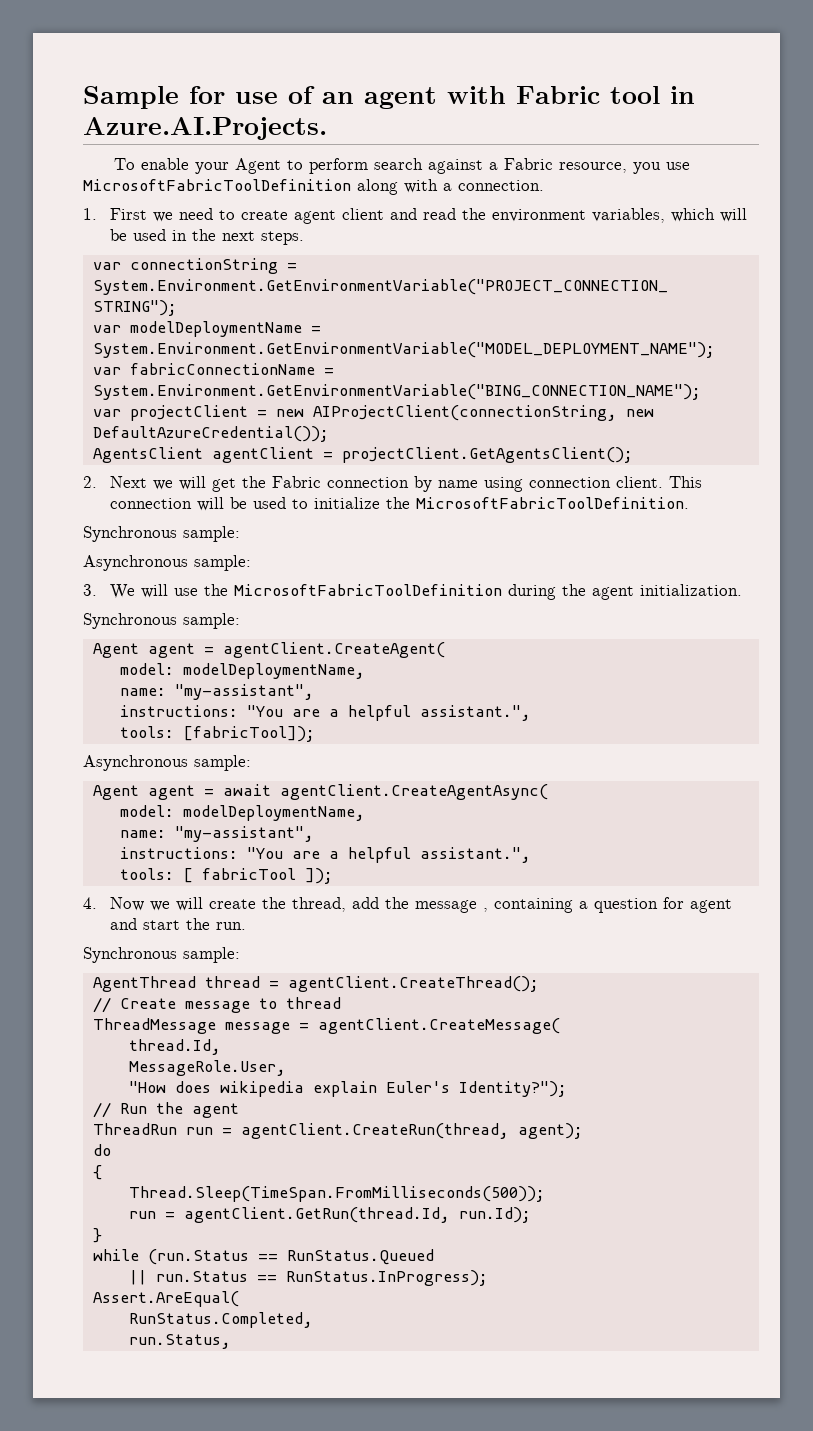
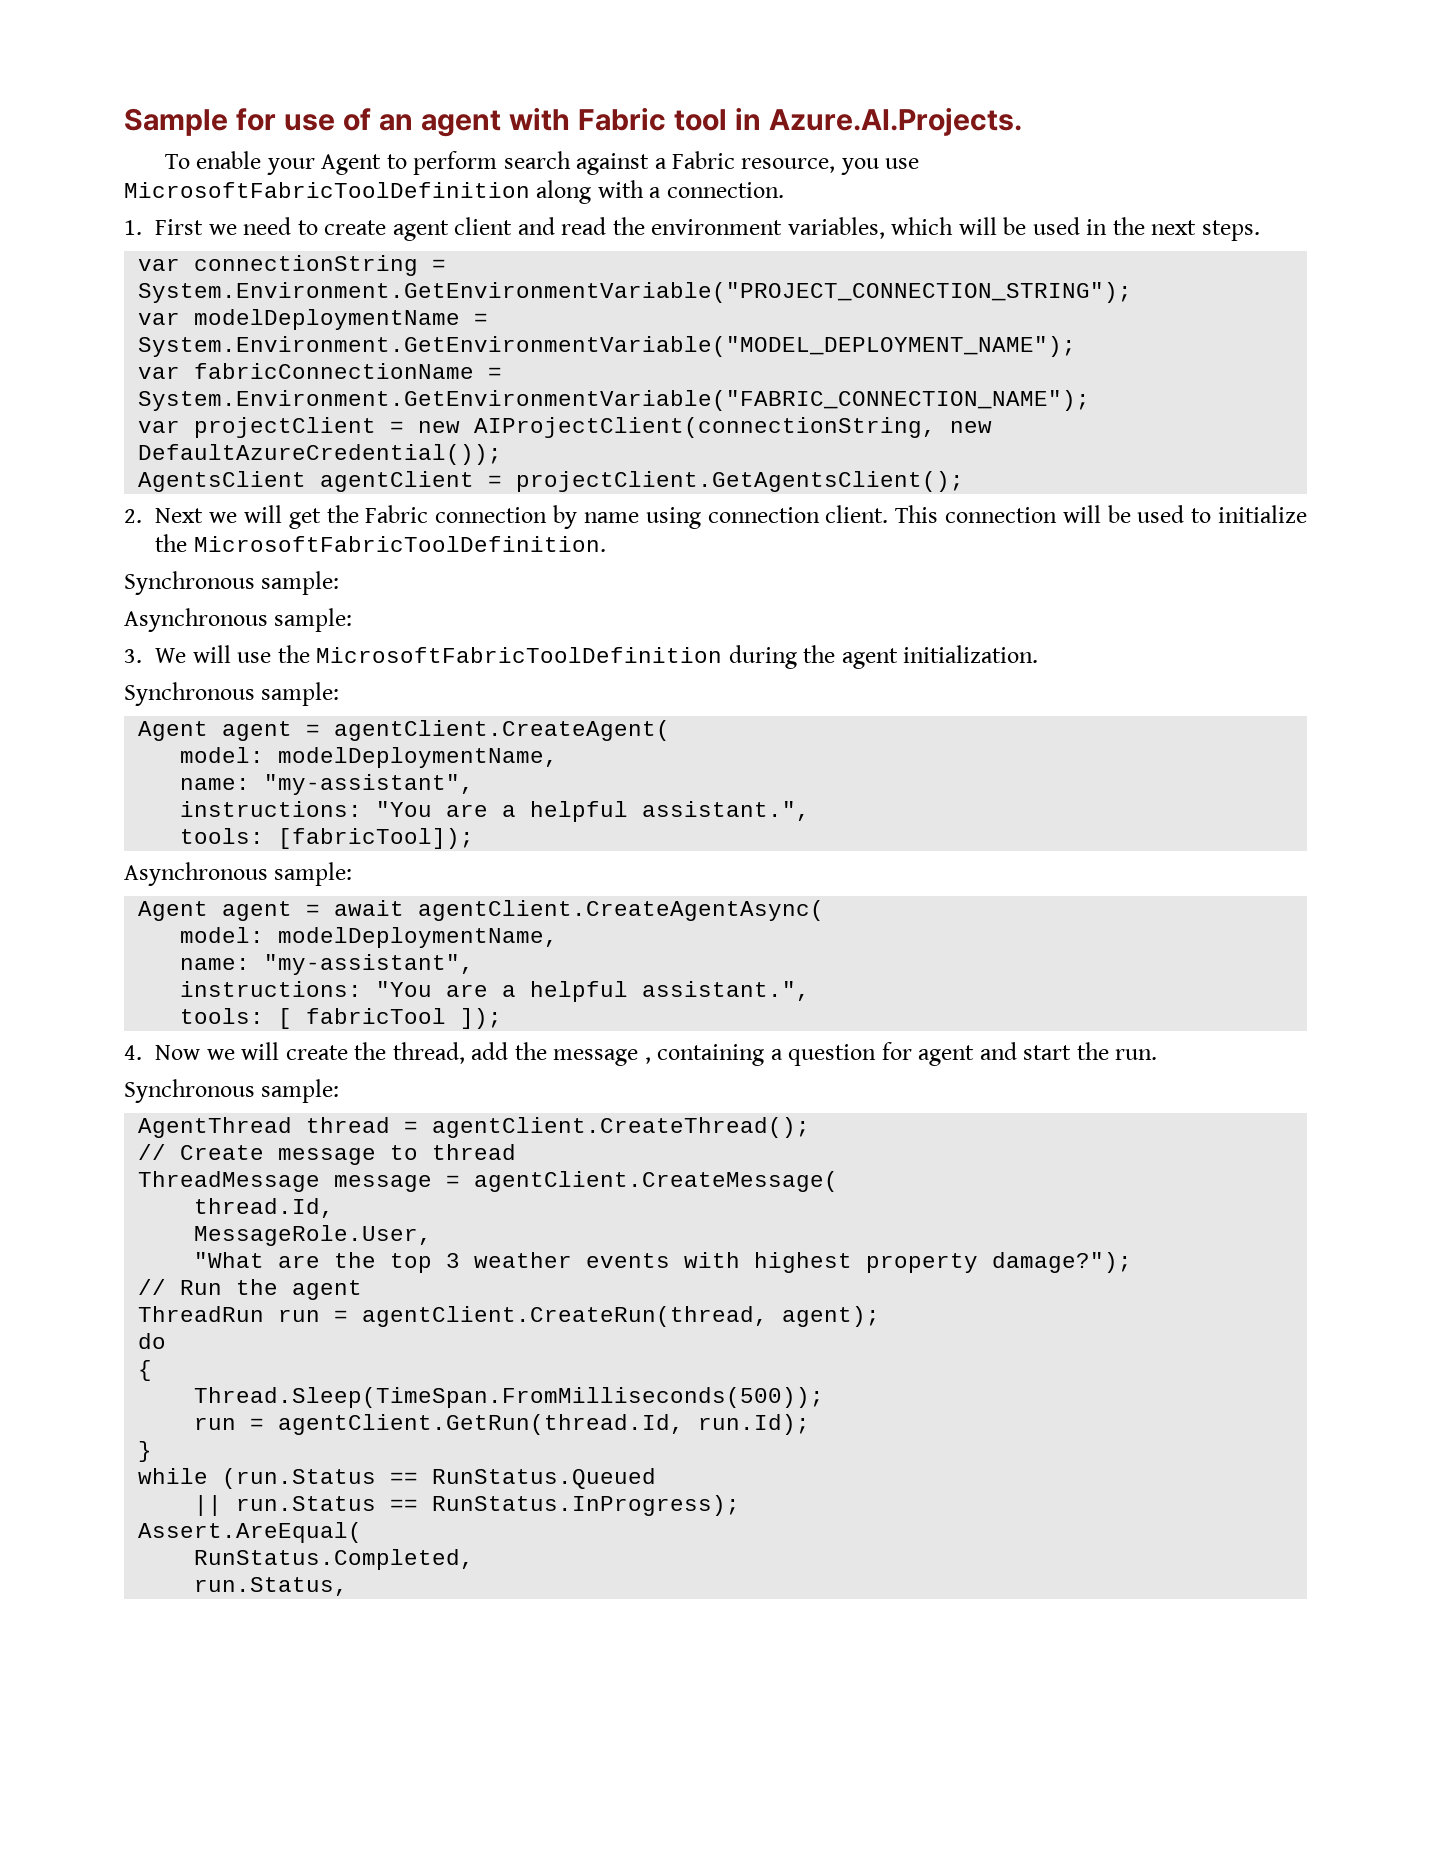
- var fabricConnectionName = System.Environment.GetEnvironmentVariable("BING_CONNECTION_NAME");
+ var fabricConnectionName = System.Environment.GetEnvironmentVariable("FABRIC_CONNECTION_NAME");
- "How does wikipedia explain Euler's Identity?");
+ "What are the top 3 weather events with highest property damage?");

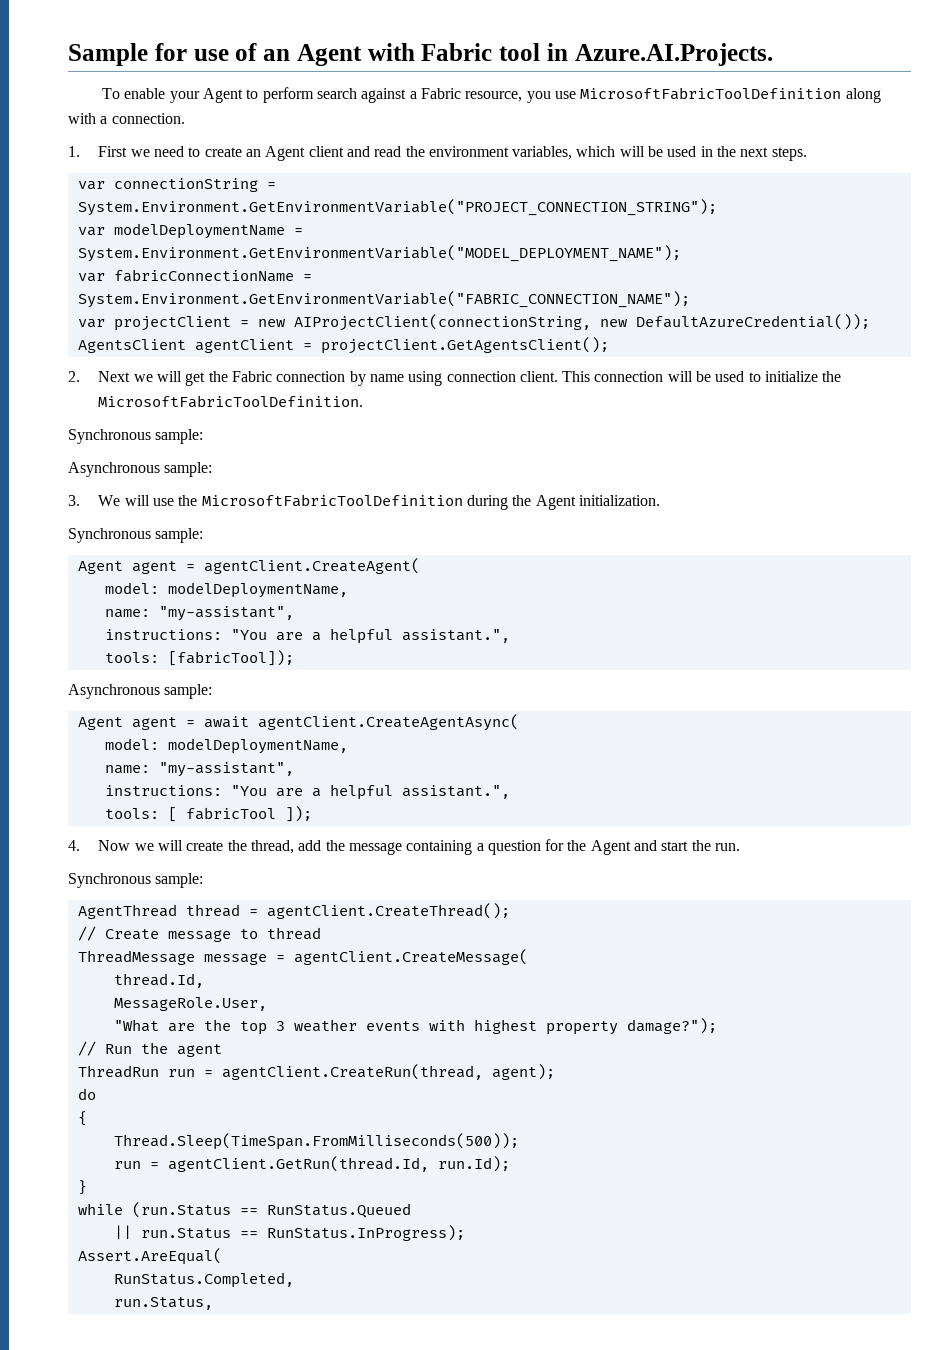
- Sample for use of an agent with Fabric tool in Azure.AI.Projects.
+ Sample for use of an Agent with Fabric tool in Azure.AI.Projects.
- 1. First we need to create agent client and read the environment variables, which will be used in the next steps.
+ 1. First we need to create an Agent client and read the environment variables, which will be used in the next steps.
- 3. We will use the MicrosoftFabricToolDefinition during the agent initialization.
+ 3. We will use the MicrosoftFabricToolDefinition during the Agent initialization.
- 4. Now we will create the thread, add the message , containing a question for agent and start the run.
+ 4. Now we will create the thread, add the message containing a question for the Agent and start the run.

